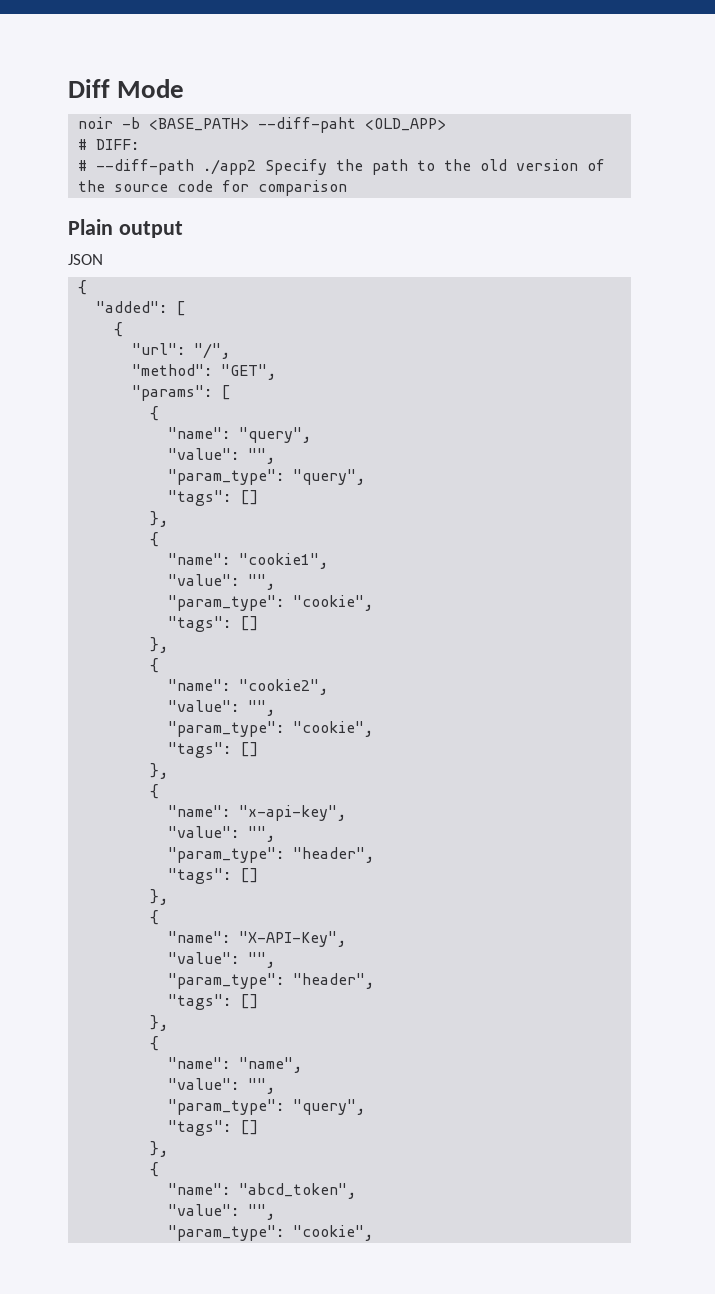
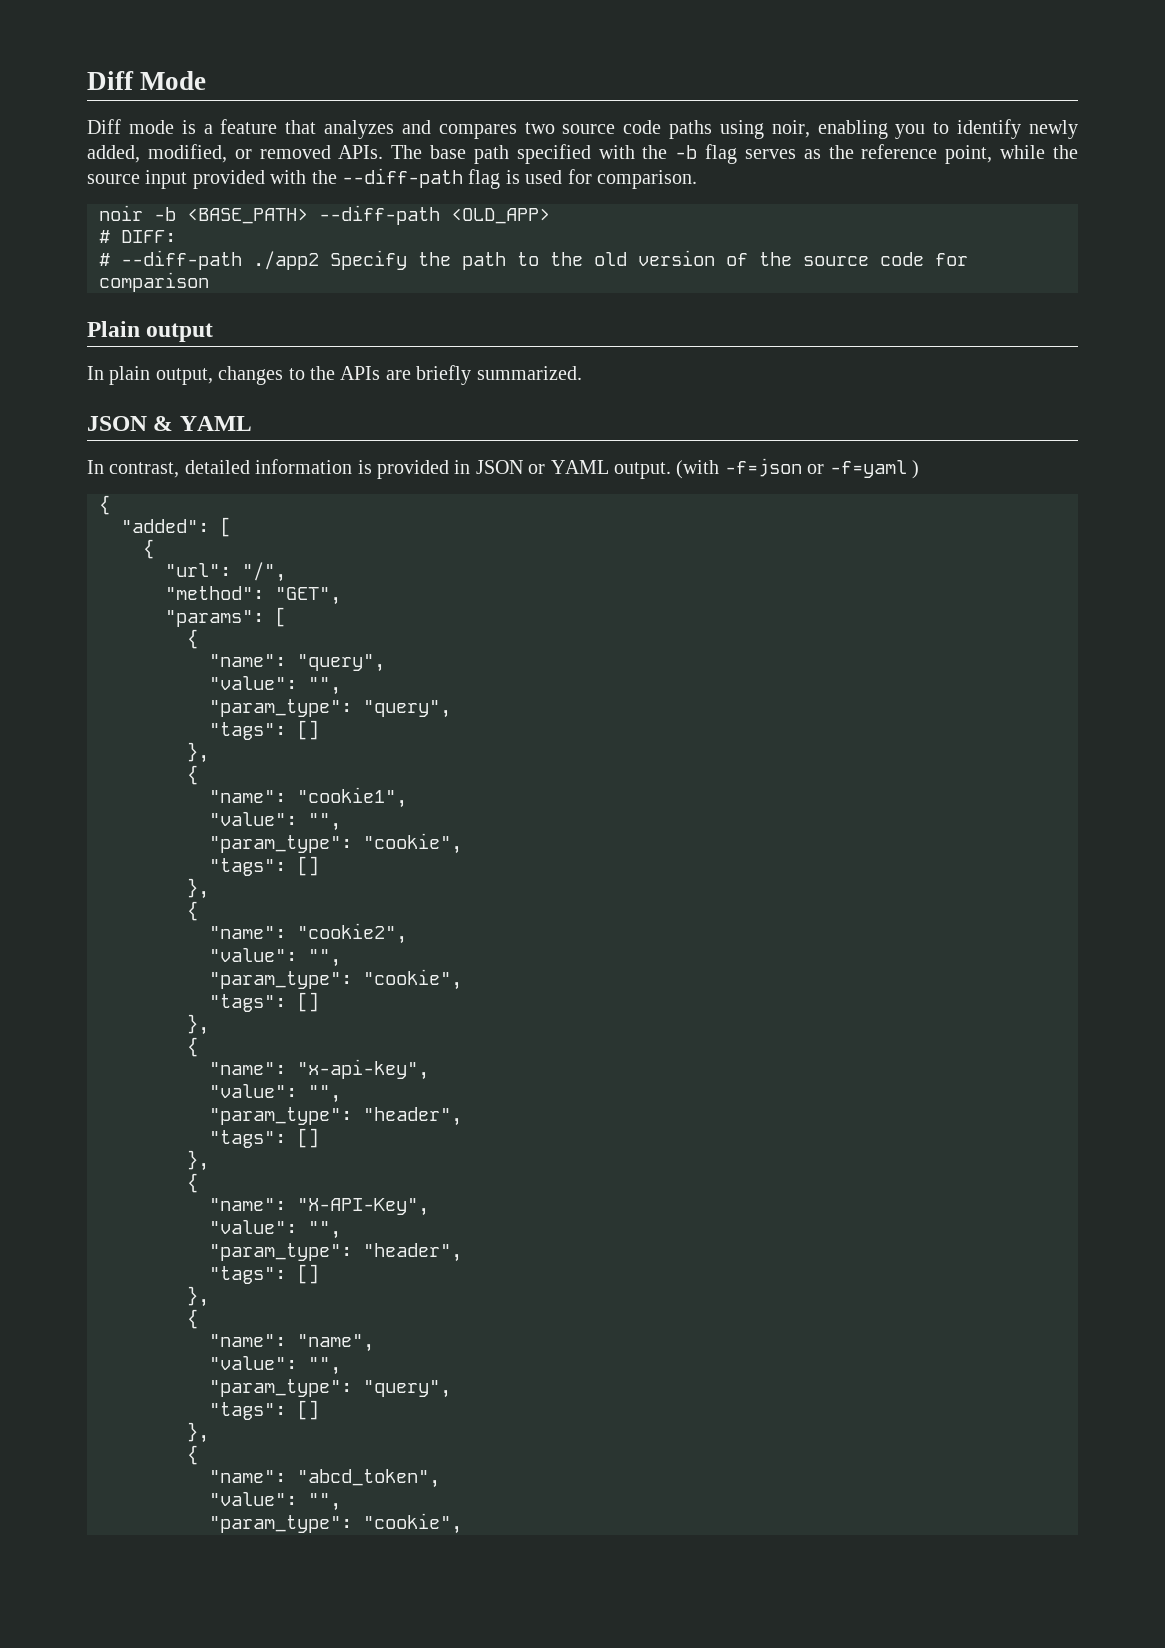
+ Diff mode is a feature that analyzes and compares two source code paths using noir, enabling you to identify newly added, modified, or removed APIs. The base path specified with the -b flag serves as the reference point, while the source input provided with the --diff-path flag is used for comparison.
- noir -b <BASE_PATH> --diff-paht <OLD_APP>
+ noir -b <BASE_PATH> --diff-path <OLD_APP>
- JSON
+ In plain output, changes to the APIs are briefly summarized.
+ JSON & YAML
+ In contrast, detailed information is provided in JSON or YAML output. (with -f=json or -f=yaml )

